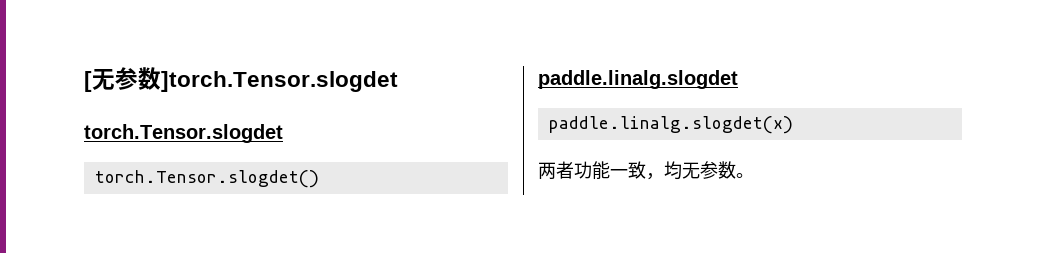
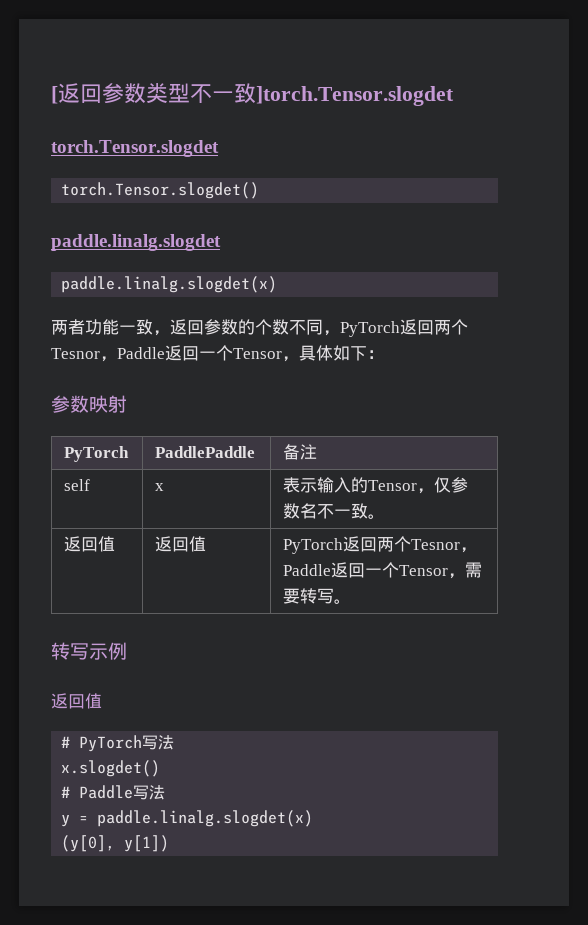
- [无参数]torch.Tensor.slogdet
+ [返回参数类型不一致]torch.Tensor.slogdet
- 两者功能一致，均无参数。
+ 两者功能一致，返回参数的个数不同，PyTorch返回两个Tesnor，Paddle返回一个Tensor，具体如下：
+ 参数映射
+ PyTorch | PaddlePaddle | 备注
+ self | x | 表示输入的Tensor，仅参数名不一致。
+ 返回值 | 返回值 | PyTorch返回两个Tesnor，Paddle返回一个Tensor，需要转写。
+ 转写示例
+ 返回值
+ # PyTorch写法
+ x.slogdet()
+ # Paddle写法
+ y = paddle.linalg.slogdet(x)
+ (y[0], y[1])

